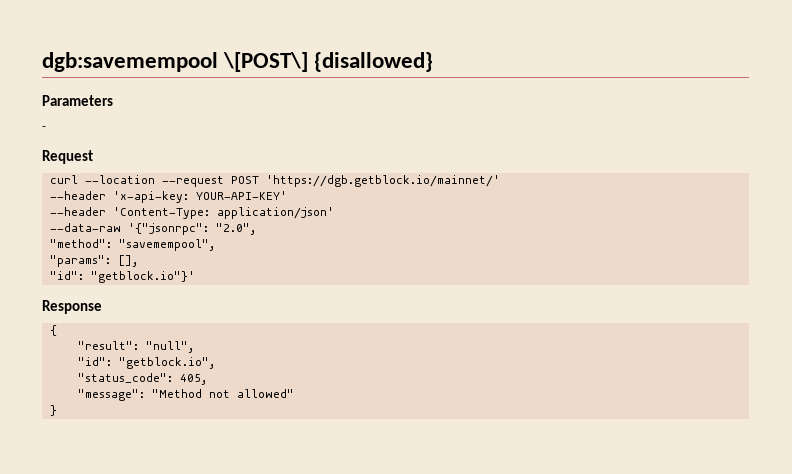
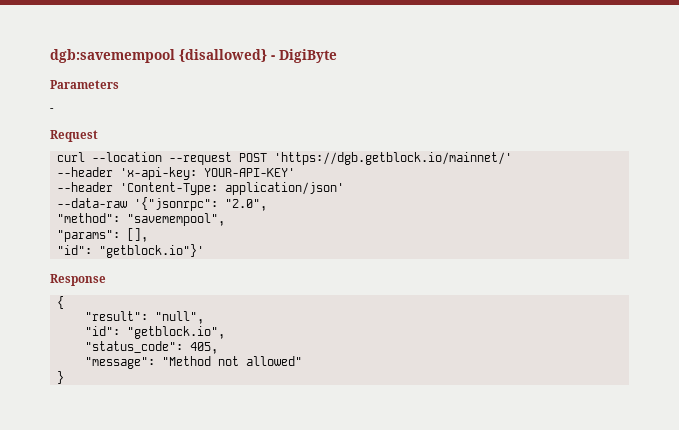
- dgb:savemempool \[POST\] {disallowed}
+ dgb:savemempool {disallowed} - DigiByte

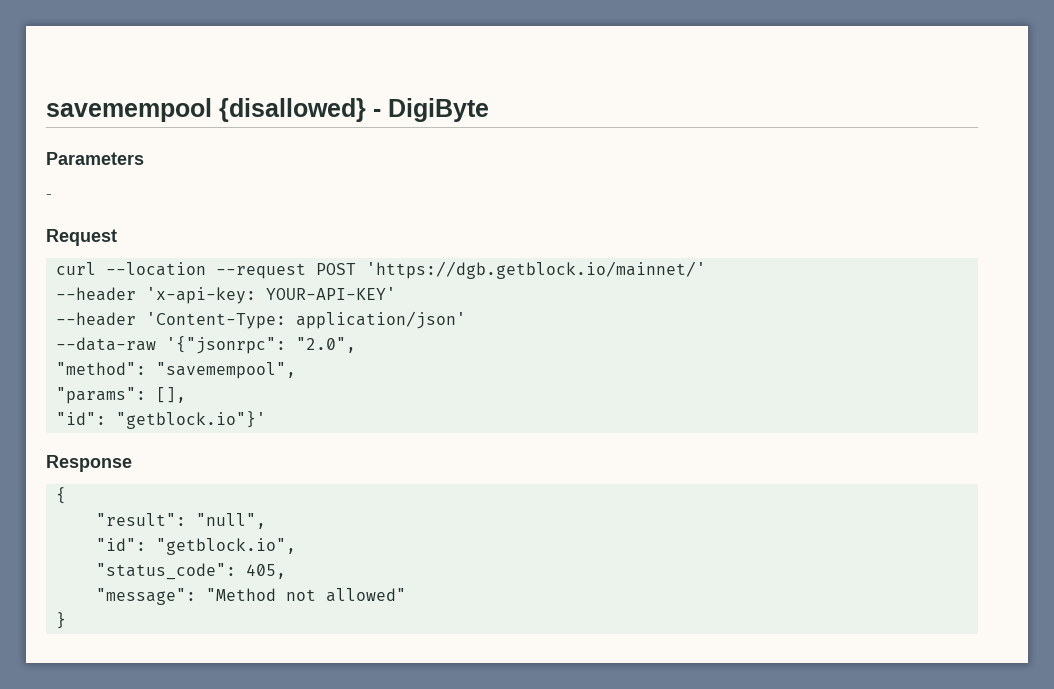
- dgb:savemempool {disallowed} - DigiByte
+ savemempool {disallowed} - DigiByte

